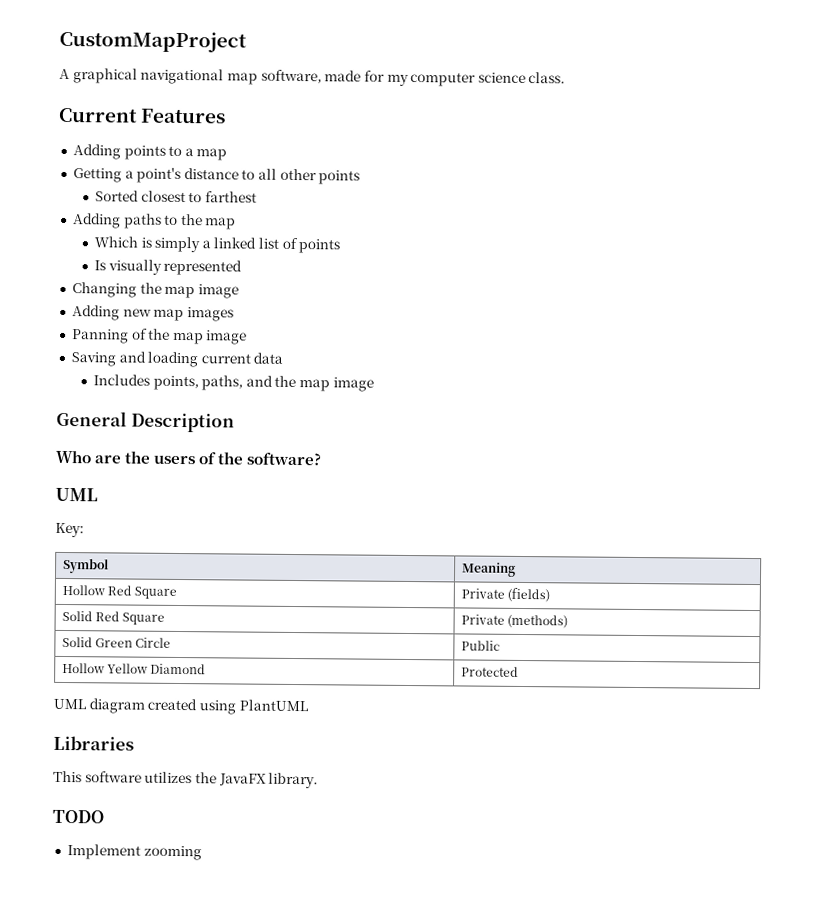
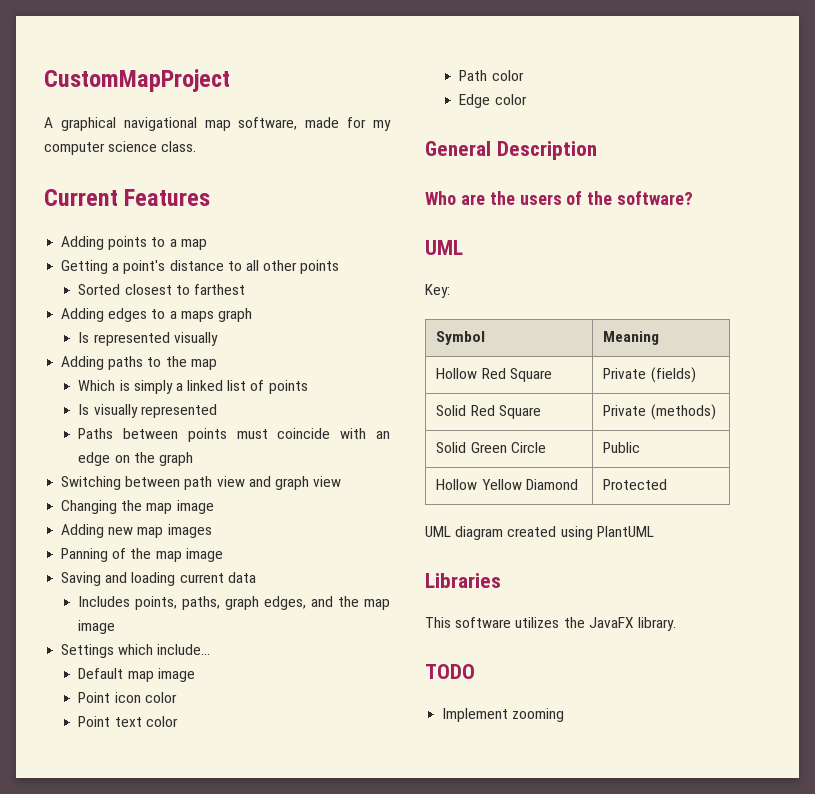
+ Adding edges to a maps graph
+ Is represented visually
+ Paths between points must coincide with an edge on the graph
+ Switching between path view and graph view
- Includes points, paths, and the map image
+ Includes points, paths, graph edges, and the map image
+ Settings which include...
+ Default map image
+ Point icon color
+ Point text color
+ Path color
+ Edge color

